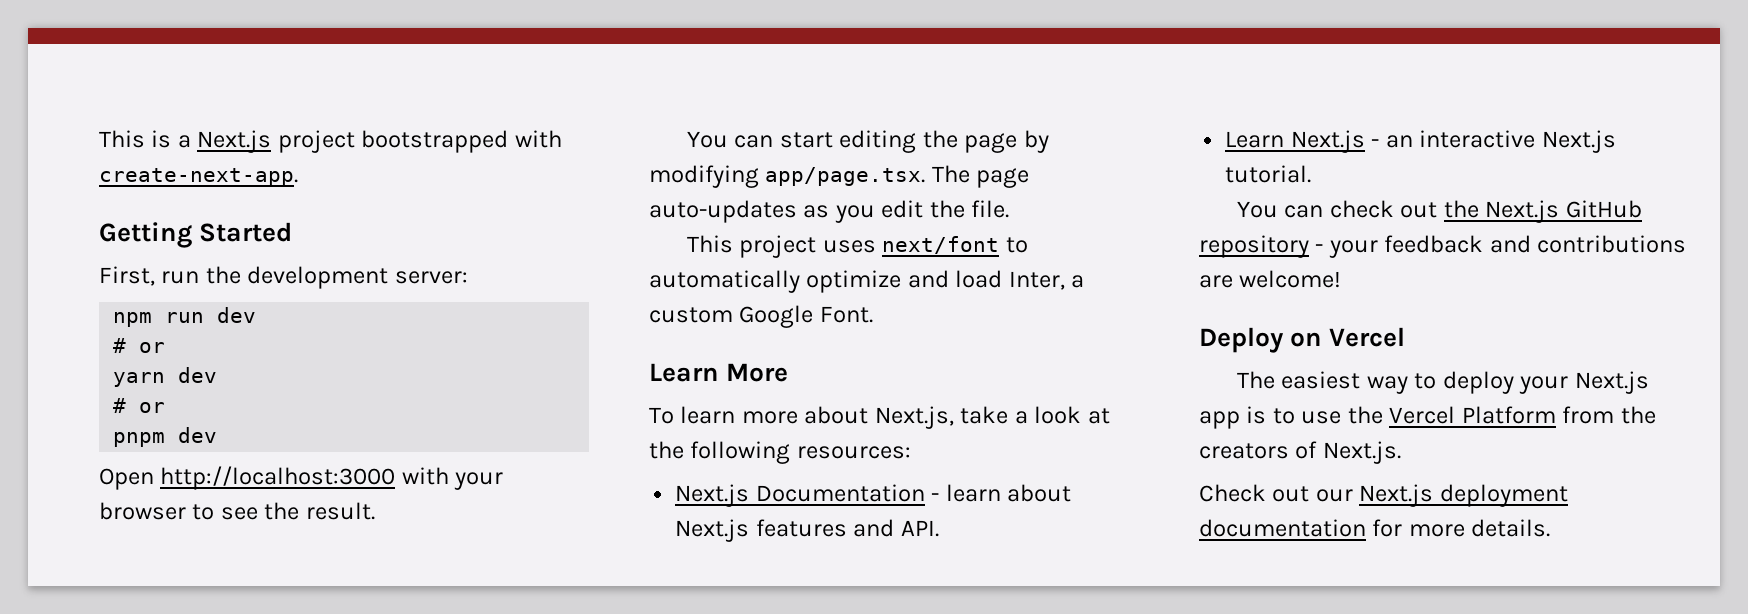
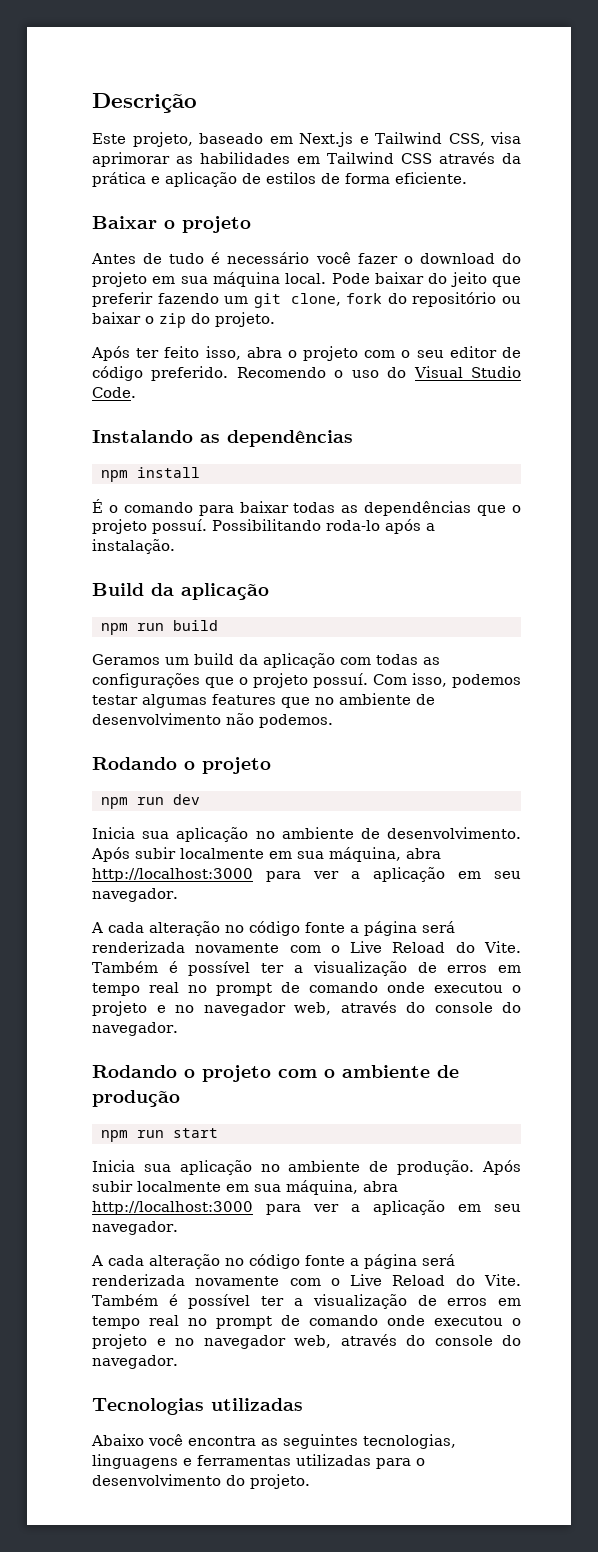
- This is a Next.js project bootstrapped with create-next-app.
- Getting Started
- First, run the development server:
+ Descrição
+ Este projeto, baseado em Next.js e Tailwind CSS, visa aprimorar as habilidades em Tailwind CSS através da prática e aplicação de estilos de forma eficiente.
+ Baixar o projeto
+ Antes de tudo é necessário você fazer o download do projeto em sua máquina local. Pode baixar do jeito que preferir fazendo um git clone, fork do repositório ou baixar o zip do projeto.
+ Após ter feito isso, abra o projeto com o seu editor de código preferido. Recomendo o uso do Visual Studio Code.
+ Instalando as dependências
+ npm install
+ É o comando para baixar todas as dependências que o projeto possuí. Possibilitando roda-lo após a instalação.
+ Build da aplicação
+ npm run build
+ Geramos um build da aplicação com todas as configurações que o projeto possuí. Com isso, podemos testar algumas features que no ambiente de desenvolvimento não podemos.
+ Rodando o projeto
  npm run dev
- # or
- yarn dev
- # or
- pnpm dev
- Open http://localhost:3000 with your browser to see the result.
- You can start editing the page by modifying app/page.tsx. The page auto-updates as you edit the file.
- This project uses next/font to automatically optimize and load Inter, a custom Google Font.
- Learn More
- To learn more about Next.js, take a look at the following resources:
- Next.js Documentation - learn about Next.js features and API.
- Learn Next.js - an interactive Next.js tutorial.
- You can check out the Next.js GitHub repository - your feedback and contributions are welcome!
- Deploy on Vercel
- The easiest way to deploy your Next.js app is to use the Vercel Platform from the creators of Next.js.
- Check out our Next.js deployment documentation for more details.
+ Inicia sua aplicação no ambiente de desenvolvimento. Após subir localmente em sua máquina, abra http://localhost:3000 para ver a aplicação em seu navegador.
+ A cada alteração no código fonte a página será renderizada novamente com o Live Reload do Vite. Também é possível ter a visualização de erros em tempo real no prompt de comando onde executou o projeto e no navegador web, através do console do navegador.
+ Rodando o projeto com o ambiente de produção
+ npm run start
+ Inicia sua aplicação no ambiente de produção. Após subir localmente em sua máquina, abra http://localhost:3000 para ver a aplicação em seu navegador.
+ A cada alteração no código fonte a página será renderizada novamente com o Live Reload do Vite. Também é possível ter a visualização de erros em tempo real no prompt de comando onde executou o projeto e no navegador web, através do console do navegador.
+ Tecnologias utilizadas
+ Abaixo você encontra as seguintes tecnologias, linguagens e ferramentas utilizadas para o desenvolvimento do projeto.

